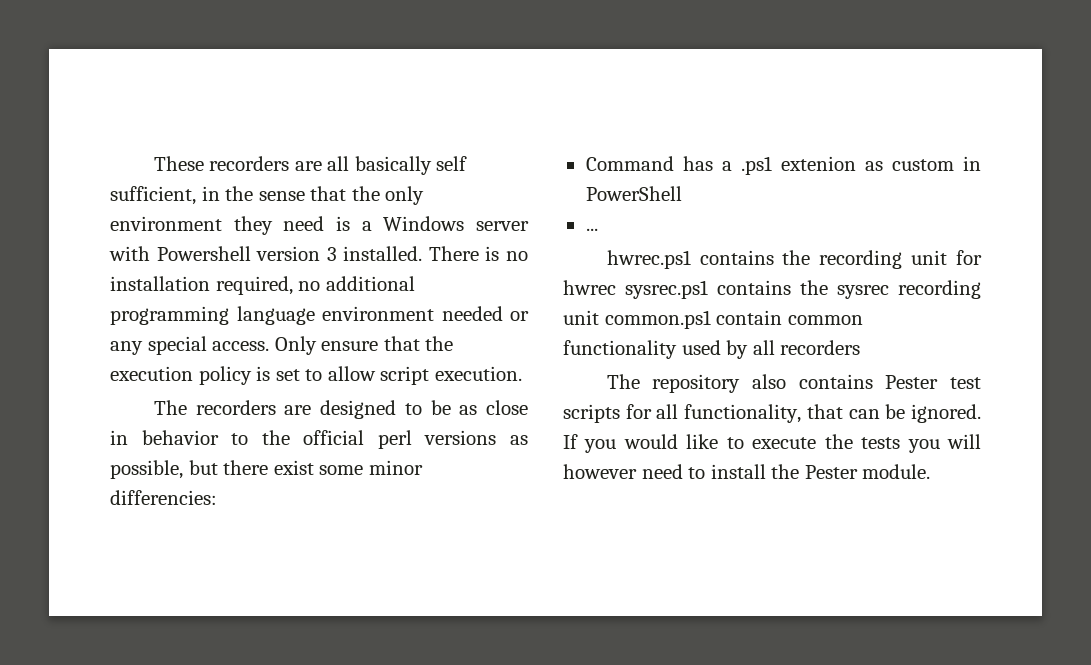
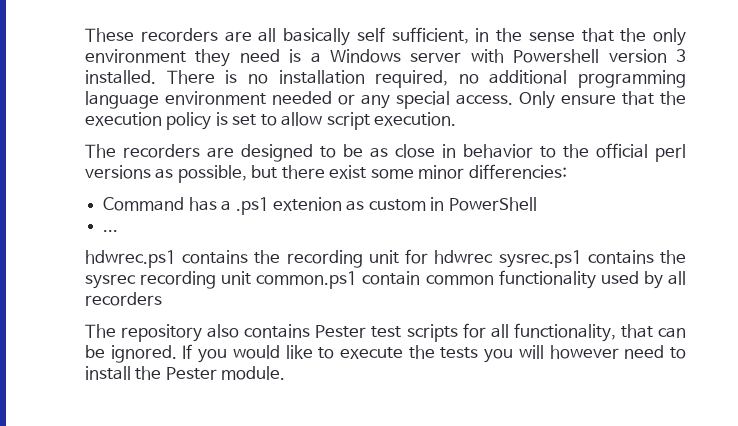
- hwrec.ps1 contains the recording unit for hwrec sysrec.ps1 contains the sysrec recording unit common.ps1 contain common functionality used by all recorders
+ hdwrec.ps1 contains the recording unit for hdwrec sysrec.ps1 contains the sysrec recording unit common.ps1 contain common functionality used by all recorders

